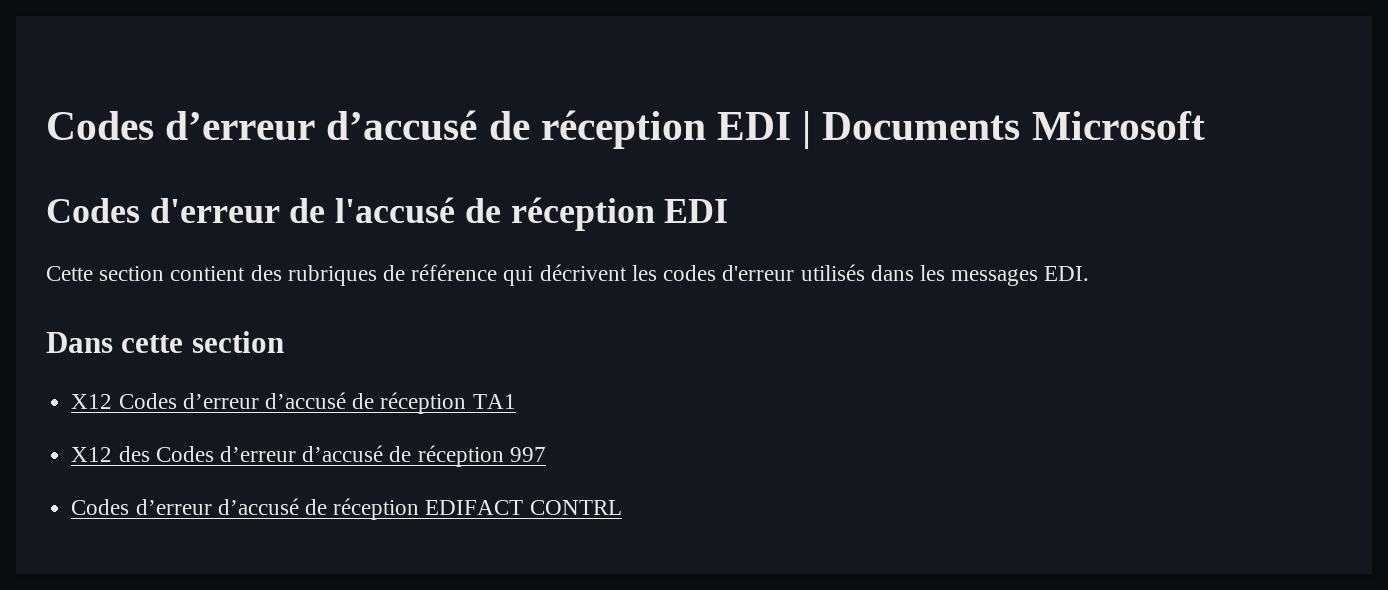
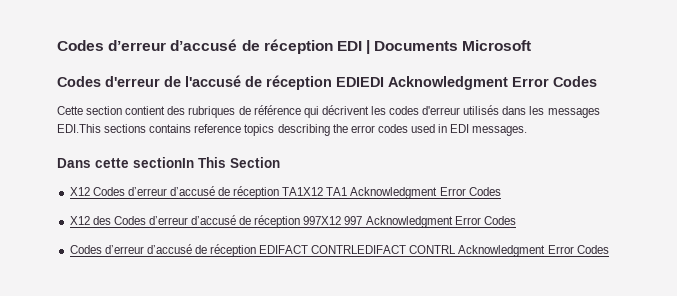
- Codes d'erreur de l'accusé de réception EDI
+ Codes d'erreur de l'accusé de réception EDIEDI Acknowledgment Error Codes
- Cette section contient des rubriques de référence qui décrivent les codes d'erreur utilisés dans les messages EDI.
+ Cette section contient des rubriques de référence qui décrivent les codes d'erreur utilisés dans les messages EDI.This sections contains reference topics describing the error codes used in EDI messages.
- Dans cette section
+ Dans cette sectionIn This Section
- X12 Codes d’erreur d’accusé de réception TA1
+ X12 Codes d’erreur d’accusé de réception TA1X12 TA1 Acknowledgment Error Codes
- X12 des Codes d’erreur d’accusé de réception 997
+ X12 des Codes d’erreur d’accusé de réception 997X12 997 Acknowledgment Error Codes
- Codes d’erreur d’accusé de réception EDIFACT CONTRL
+ Codes d’erreur d’accusé de réception EDIFACT CONTRLEDIFACT CONTRL Acknowledgment Error Codes

